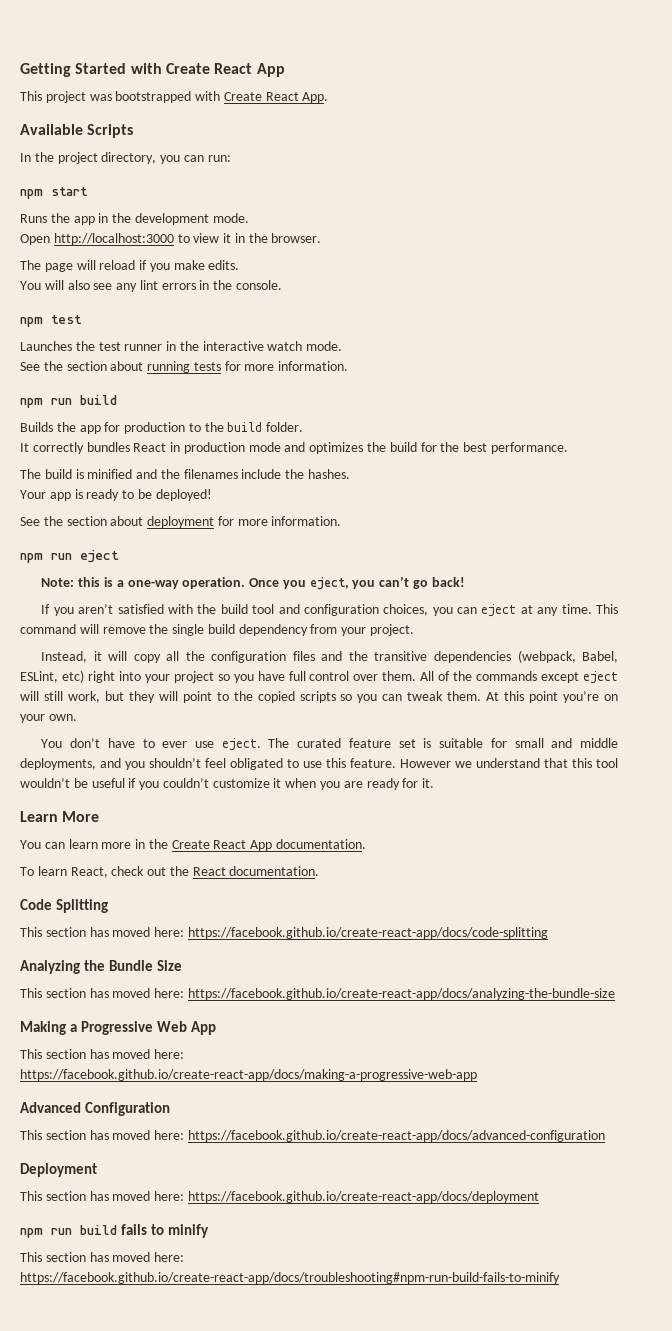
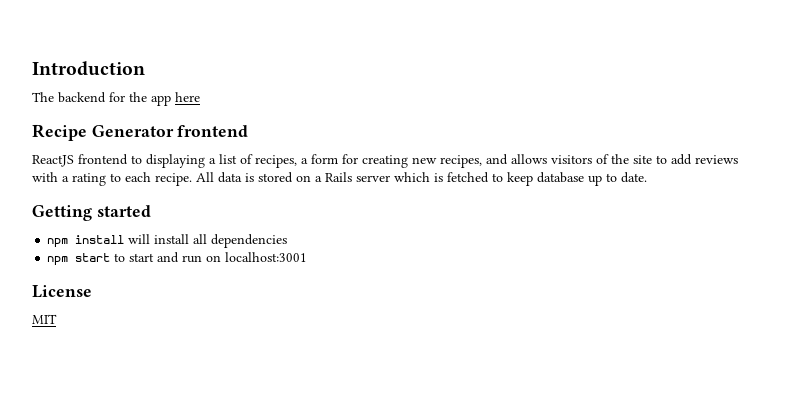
- Getting Started with Create React App
- This project was bootstrapped with Create React App.
- Available Scripts
- In the project directory, you can run:
- npm start
- Runs the app in the development mode.
- Open http://localhost:3000 to view it in the browser.
- The page will reload if you make edits.
- You will also see any lint errors in the console.
- npm test
- Launches the test runner in the interactive watch mode.
- See the section about running tests for more information.
- npm run build
- Builds the app for production to the build folder.
- It correctly bundles React in production mode and optimizes the build for the best performance.
- The build is minified and the filenames include the hashes.
- Your app is ready to be deployed!
- See the section about deployment for more information.
- npm run eject
- Note: this is a one-way operation. Once you eject, you can’t go back!
- If you aren’t satisfied with the build tool and configuration choices, you can eject at any time. This command will remove the single build dependency from your project.
- Instead, it will copy all the configuration files and the transitive dependencies (webpack, Babel, ESLint, etc) right into your project so you have full control over them. All of the commands except eject will still work, but they will point to the copied scripts so you can tweak them. At this point you’re on your own.
- You don’t have to ever use eject. The curated feature set is suitable for small and middle deployments, and you shouldn’t feel obligated to use this feature. However we understand that this tool wouldn’t be useful if you couldn’t customize it when you are ready for it.
- Learn More
- You can learn more in the Create React App documentation.
- To learn React, check out the React documentation.
- Code Splitting
- This section has moved here: https://facebook.github.io/create-react-app/docs/code-splitting
- Analyzing the Bundle Size
- This section has moved here: https://facebook.github.io/create-react-app/docs/analyzing-the-bundle-size
- Making a Progressive Web App
- This section has moved here: https://facebook.github.io/create-react-app/docs/making-a-progressive-web-app
- Advanced Configuration
- This section has moved here: https://facebook.github.io/create-react-app/docs/advanced-configuration
- Deployment
- This section has moved here: https://facebook.github.io/create-react-app/docs/deployment
- npm run build fails to minify
- This section has moved here: https://facebook.github.io/create-react-app/docs/troubleshooting#npm-run-build-fails-to-minify
+ Introduction
+ The backend for the app here
+ Recipe Generator frontend
+ ReactJS frontend to displaying a list of recipes, a form for creating new recipes, and allows visitors of the site to add reviews with a rating to each recipe. All data is stored on a Rails server which is fetched to keep database up to date.
+ Getting started
+ npm install will install all dependencies
+ npm start to start and run on localhost:3001
+ License
+ MIT

